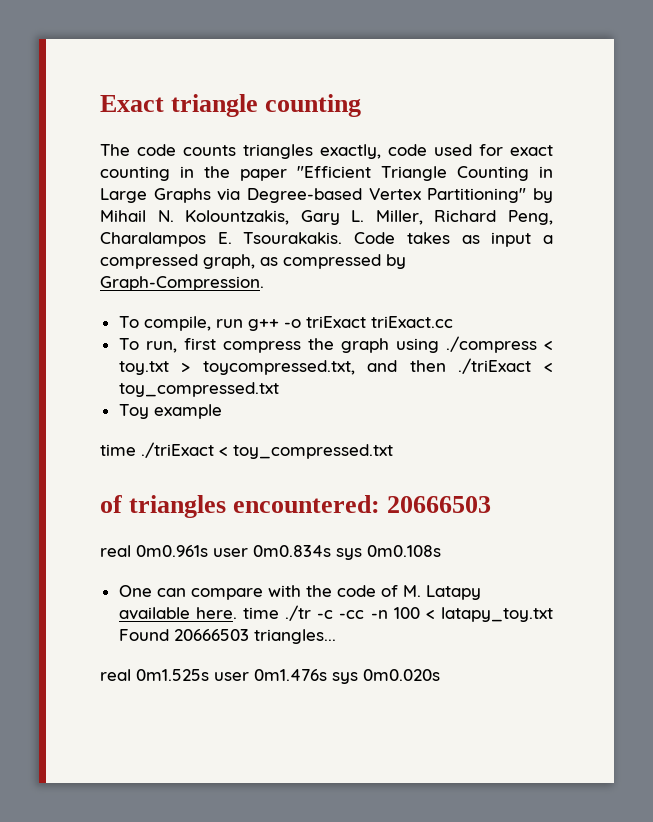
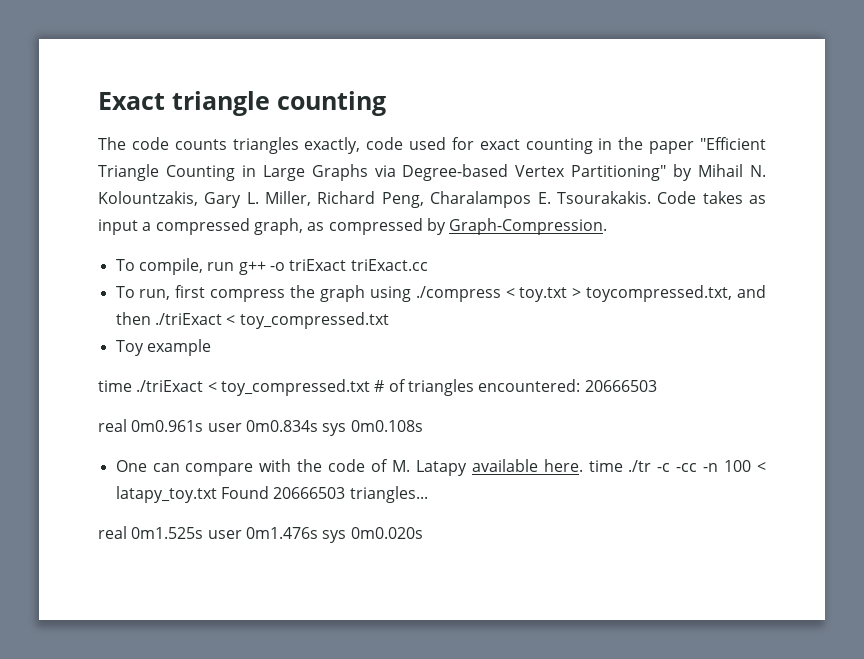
- time ./triExact < toy_compressed.txt
- of triangles encountered: 20666503
+ time ./triExact < toy_compressed.txt # of triangles encountered: 20666503

